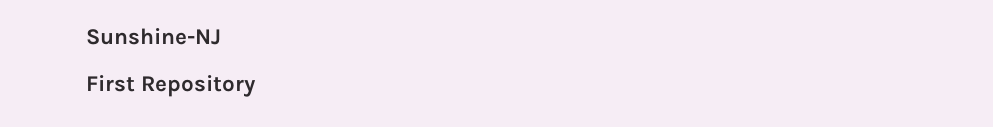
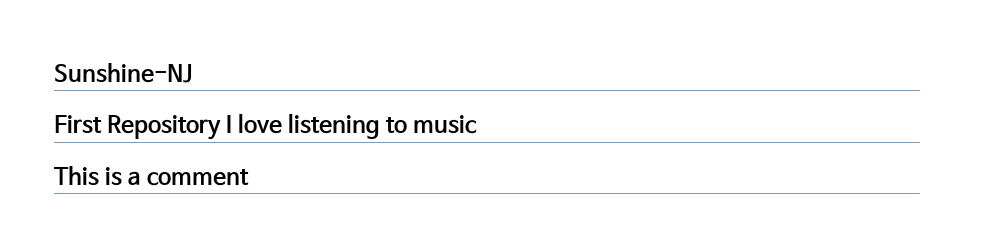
- First Repository
+ First Repository I love listening to music
+ This is a comment

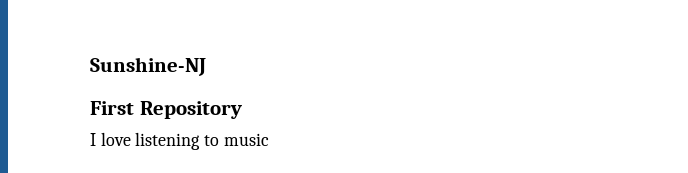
- First Repository I love listening to music
+ First Repository
+ I love listening to music
- This is a comment

